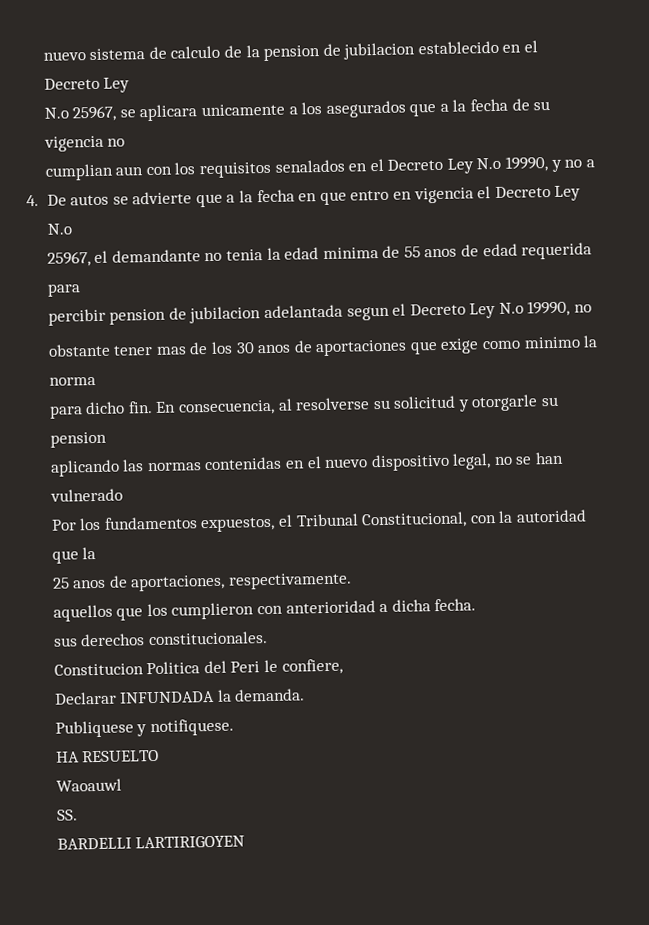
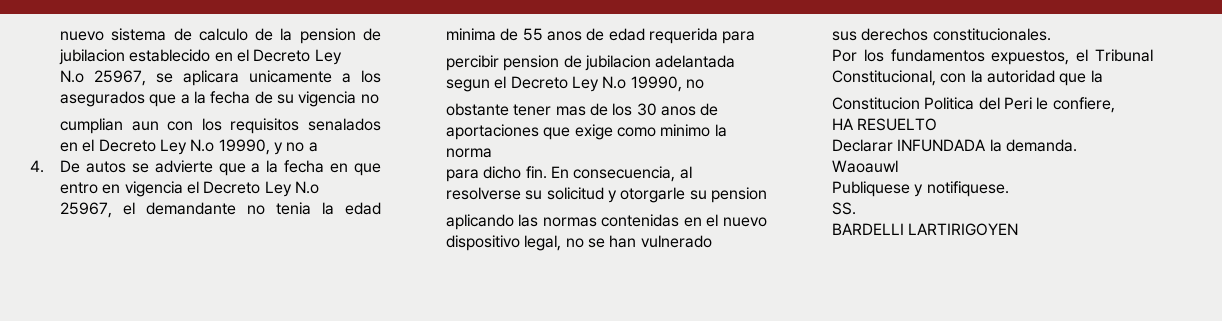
+ sus derechos constitucionales.
- 25 anos de aportaciones, respectivamente.
- aquellos que los cumplieron con anterioridad a dicha fecha.
- sus derechos constitucionales.
+ HA RESUELTO
+ Waoauwl
- HA RESUELTO
- Waoauwl

